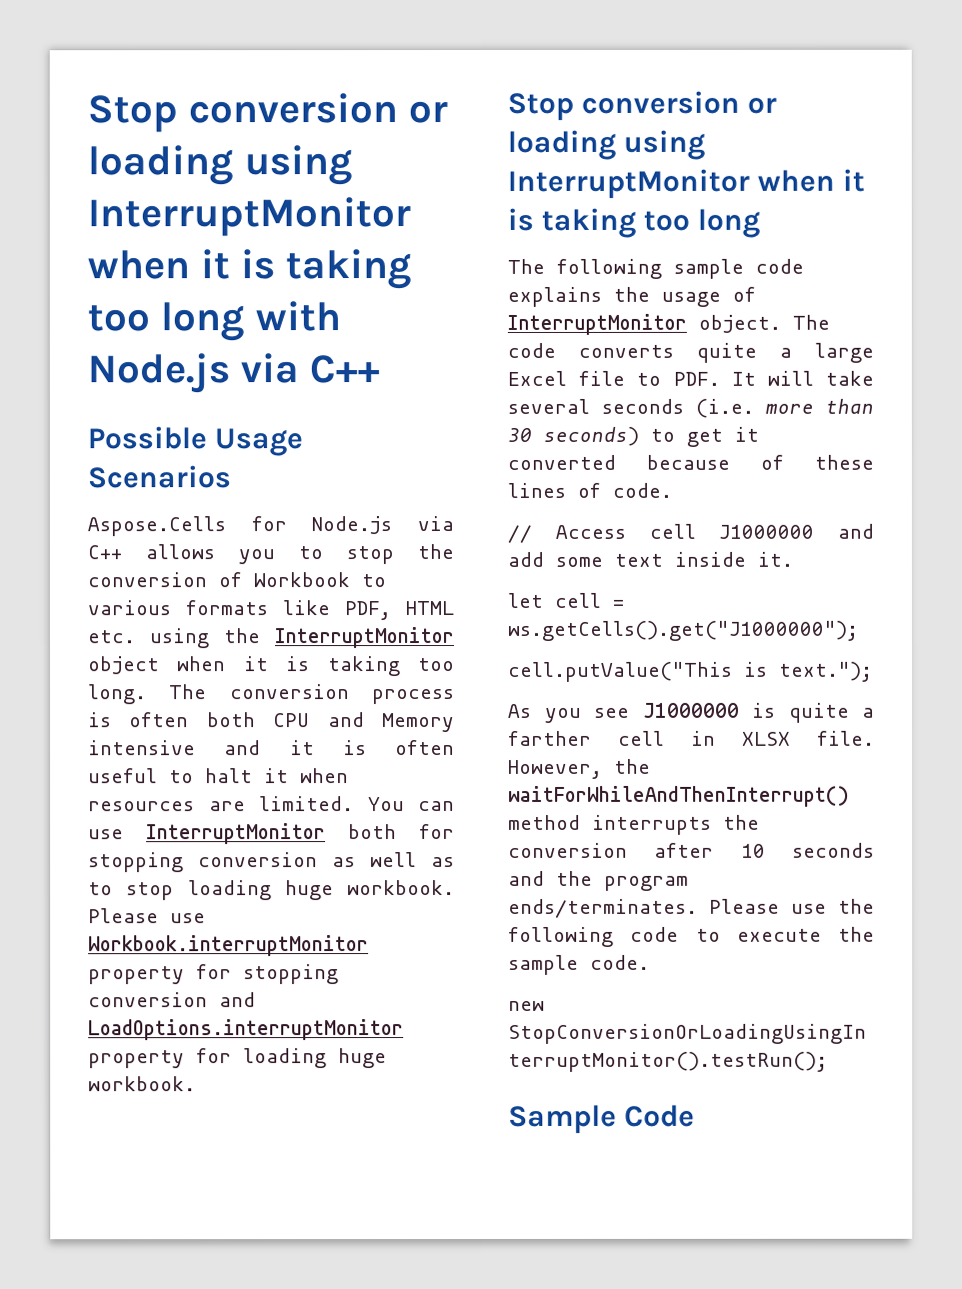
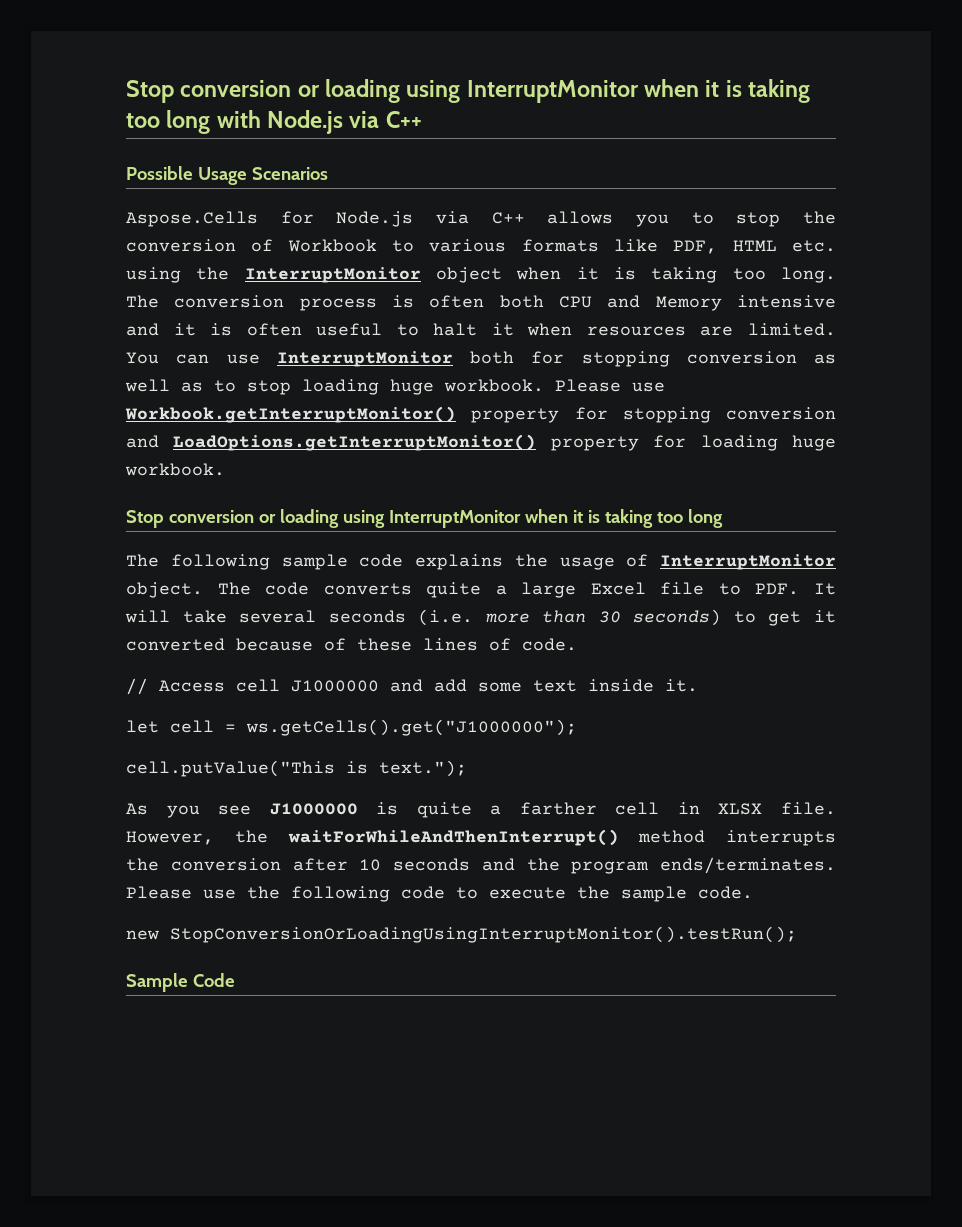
- Please use Workbook.interruptMonitor property for stopping conversion and LoadOptions.interruptMonitor property for loading huge workbook.
+ Please use Workbook.getInterruptMonitor() property for stopping conversion and LoadOptions.getInterruptMonitor() property for loading huge workbook.

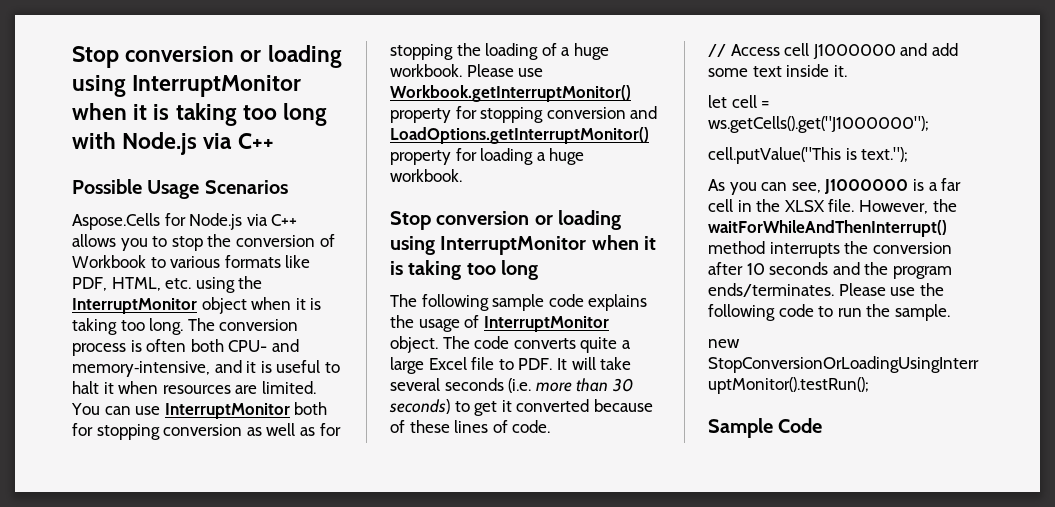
- Aspose.Cells for Node.js via C++ allows you to stop the conversion of Workbook to various formats like PDF, HTML etc. using the InterruptMonitor object when it is taking too long.
+ Aspose.Cells for Node.js via C++ allows you to stop the conversion of Workbook to various formats like PDF, HTML, etc. using the InterruptMonitor object when it is taking too long.
- The conversion process is often both CPU and Memory intensive and it is often useful to halt it when resources are limited.
+ The conversion process is often both CPU- and memory‑intensive, and it is useful to halt it when resources are limited.
- You can use InterruptMonitor both for stopping conversion as well as to stop loading huge workbook.
+ You can use InterruptMonitor both for stopping conversion as well as for stopping the loading of a huge workbook.
- Please use Workbook.getInterruptMonitor() property for stopping conversion and LoadOptions.getInterruptMonitor() property for loading huge workbook.
+ Please use Workbook.getInterruptMonitor() property for stopping conversion and LoadOptions.getInterruptMonitor() property for loading a huge workbook.
- As you see J1000000 is quite a farther cell in XLSX file.
+ As you can see, J1000000 is a far cell in the XLSX file.
- Please use the following code to execute the sample code.
+ Please use the following code to run the sample.

